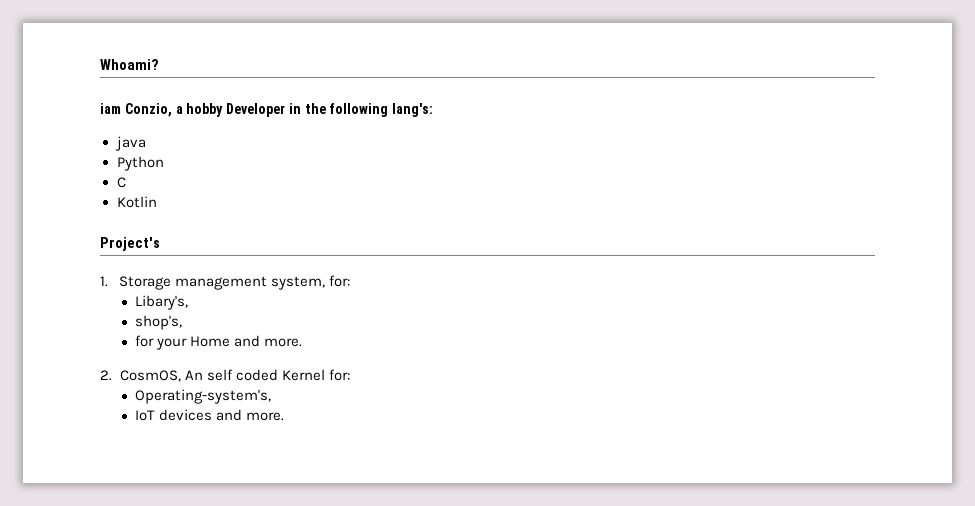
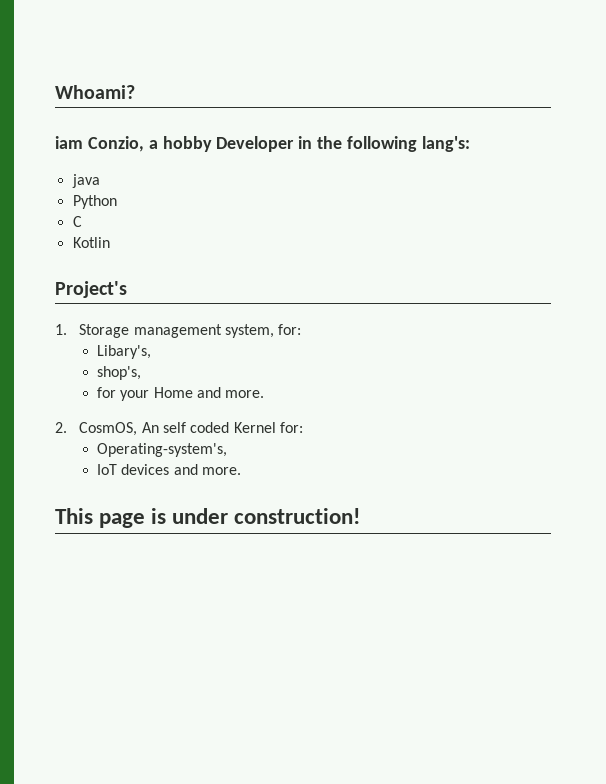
+ This page is under construction!

